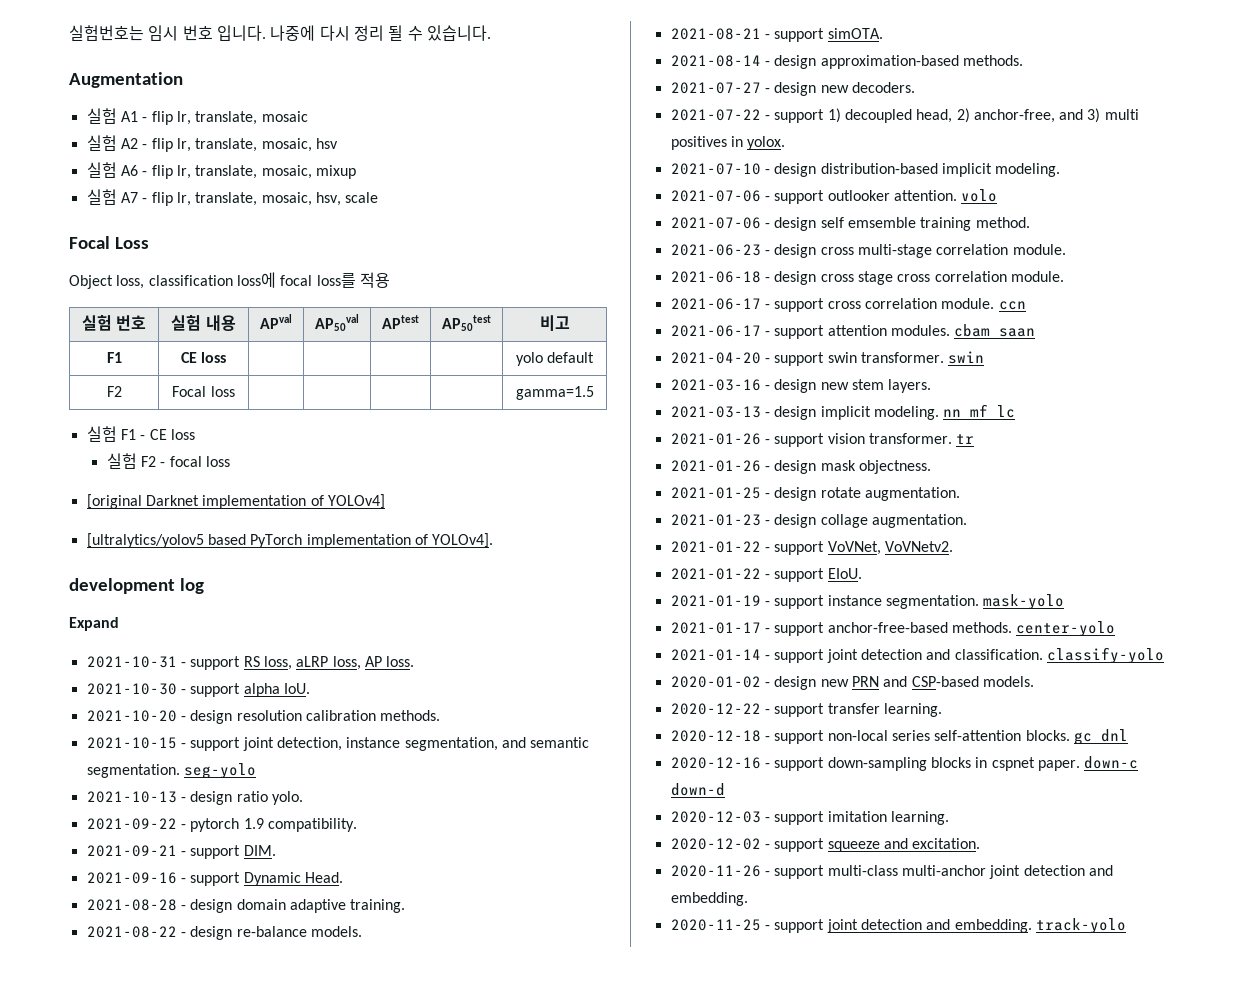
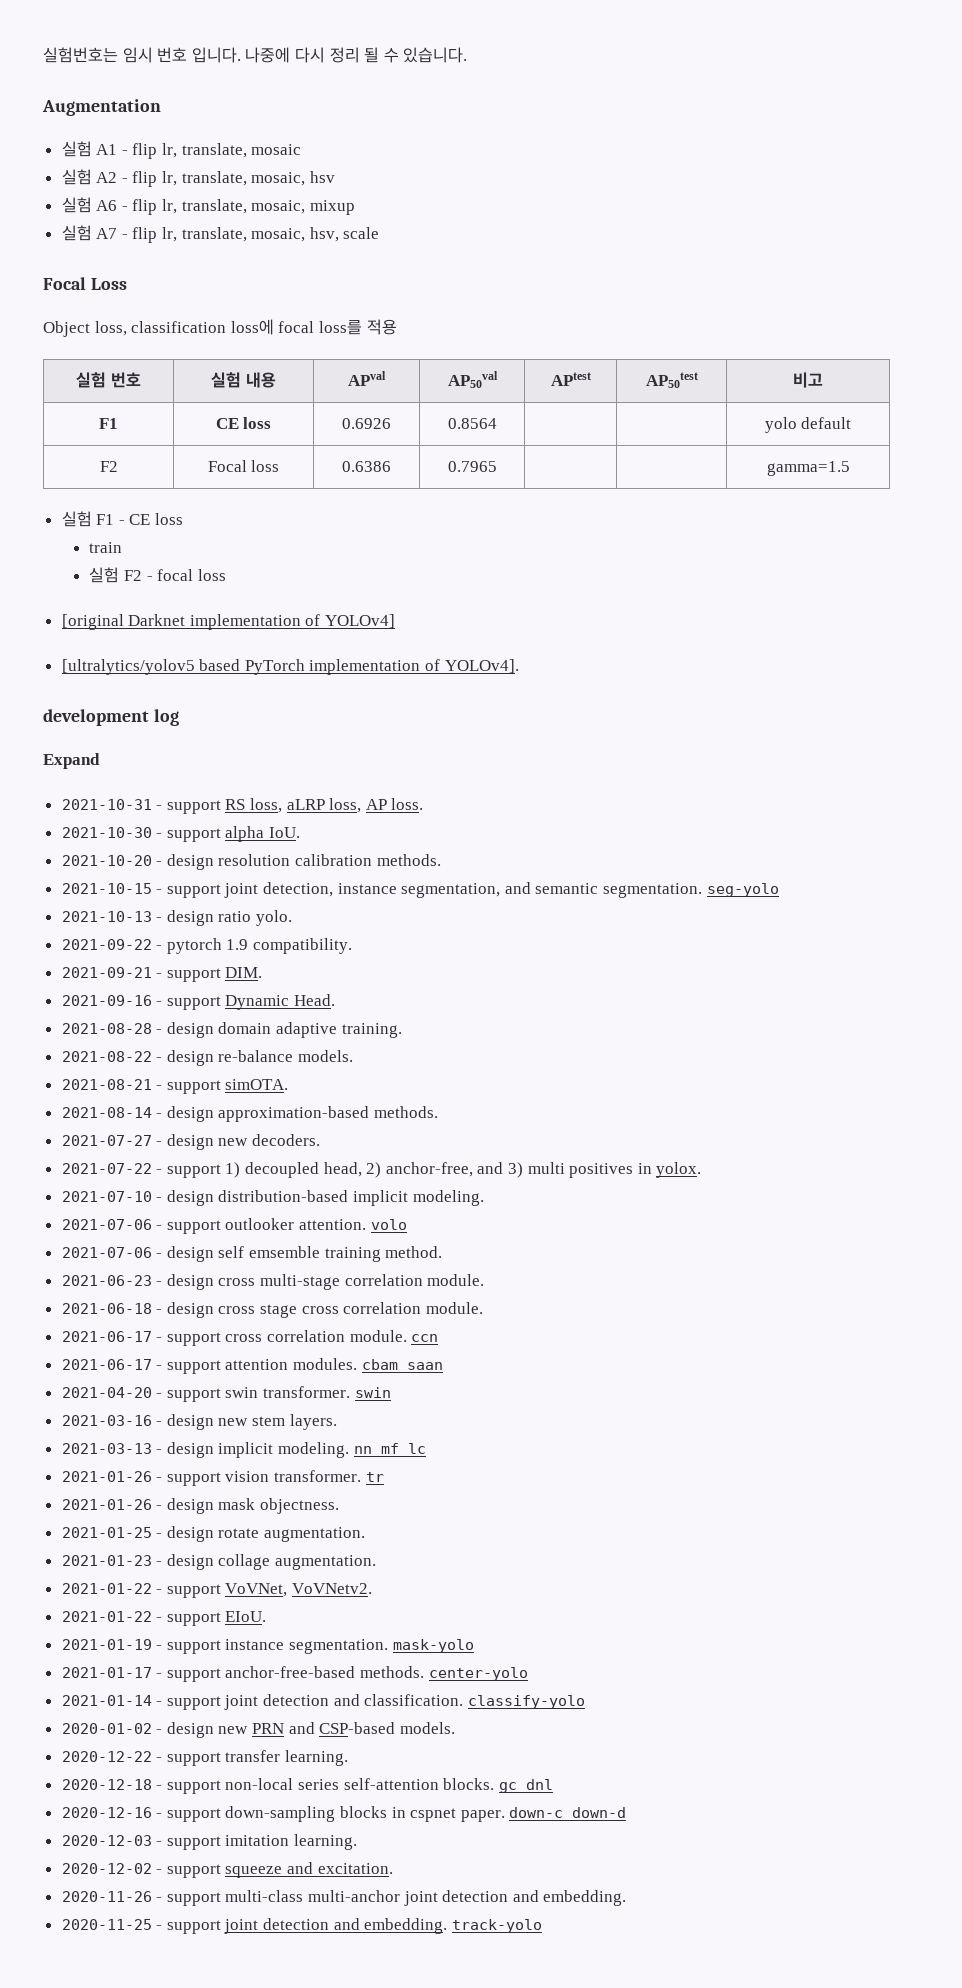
- F1 | CE loss | | | | | yolo default
+ F1 | CE loss | 0.6926 | 0.8564 | | | yolo default
- F2 | Focal loss | | | | | gamma=1.5
+ F2 | Focal loss | 0.6386 | 0.7965 | | | gamma=1.5
+ train

